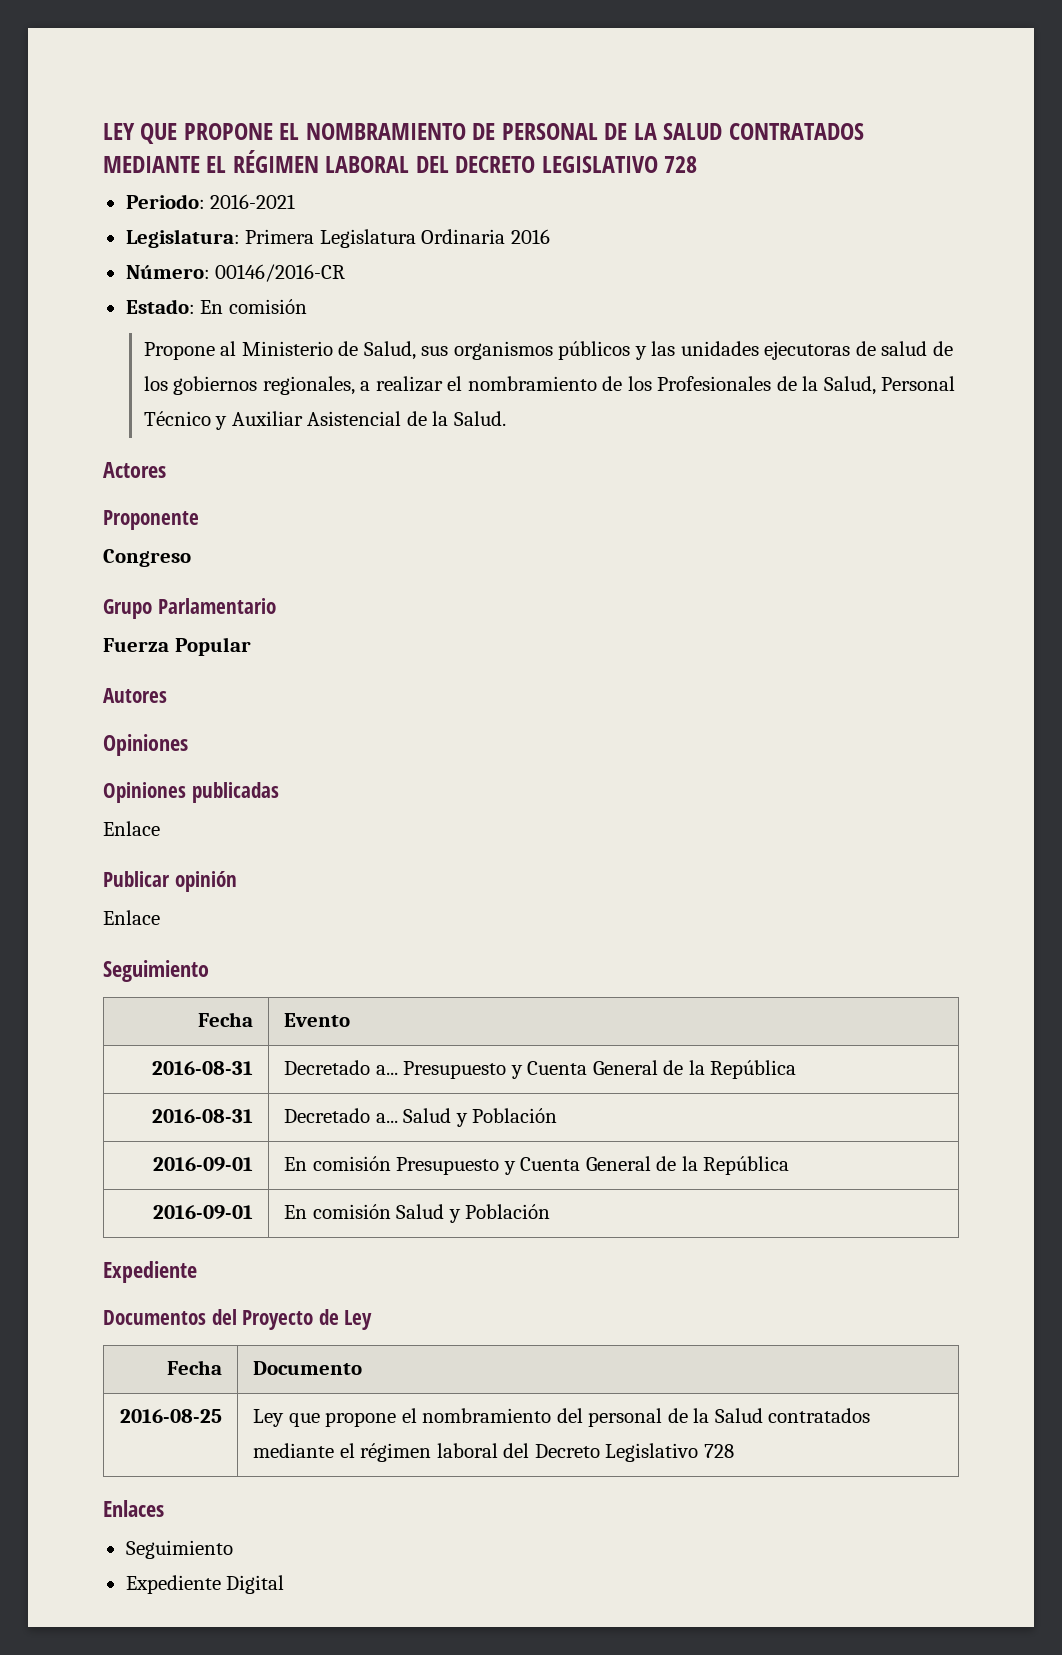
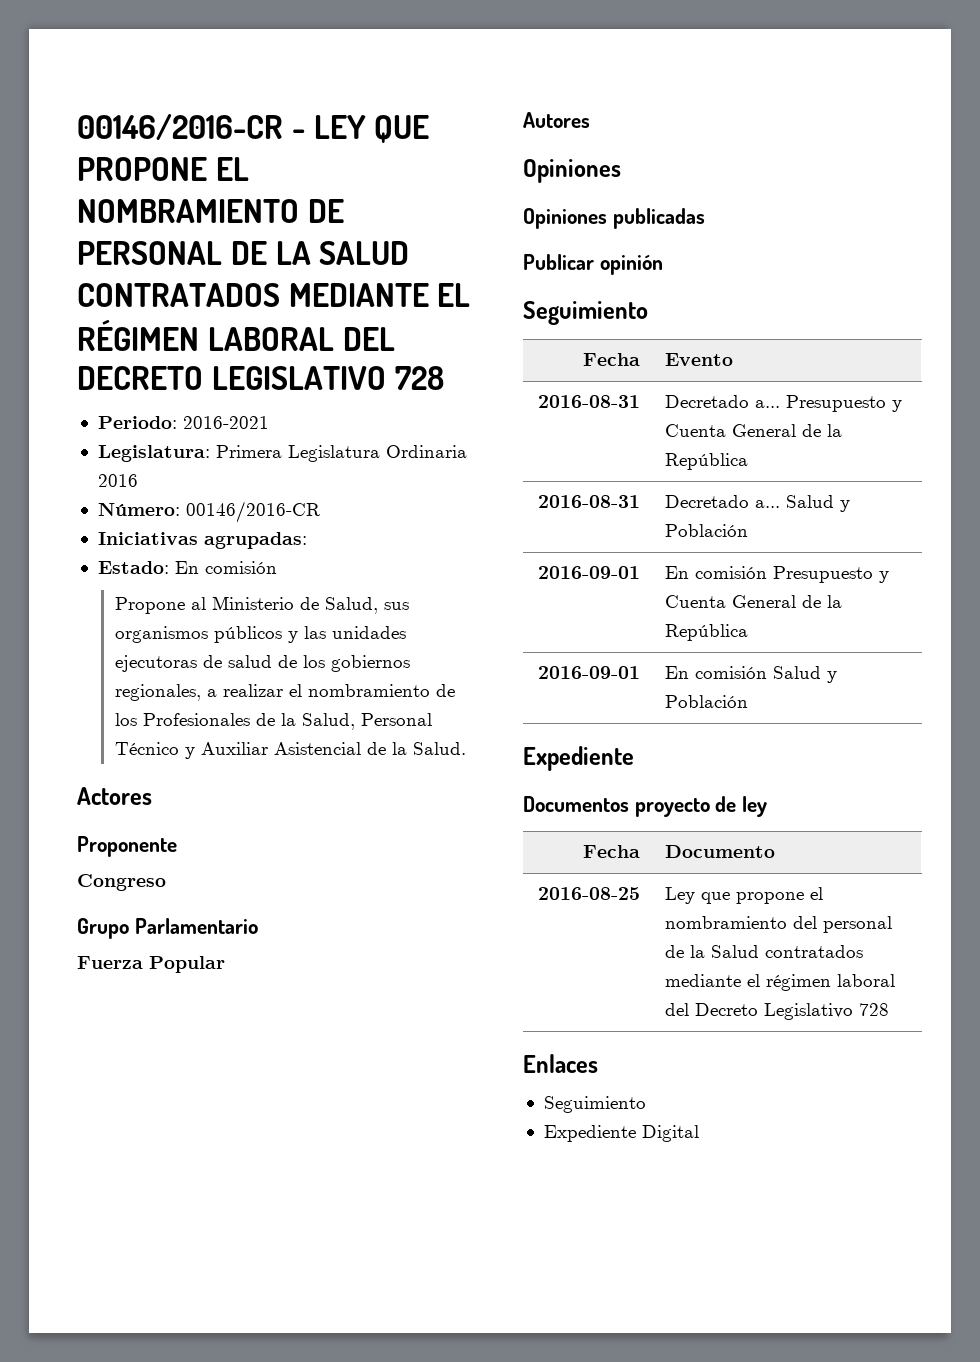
- LEY QUE PROPONE EL NOMBRAMIENTO DE PERSONAL DE LA SALUD CONTRATADOS MEDIANTE EL RÉGIMEN LABORAL DEL DECRETO LEGISLATIVO 728
+ 00146/2016-CR - LEY QUE PROPONE EL NOMBRAMIENTO DE PERSONAL DE LA SALUD CONTRATADOS MEDIANTE EL RÉGIMEN LABORAL DEL DECRETO LEGISLATIVO 728
+ Iniciativas agrupadas:
  Opiniones publicadas
- Enlace
  Publicar opinión
- Enlace
- Documentos del Proyecto de Ley
+ Documentos proyecto de ley

